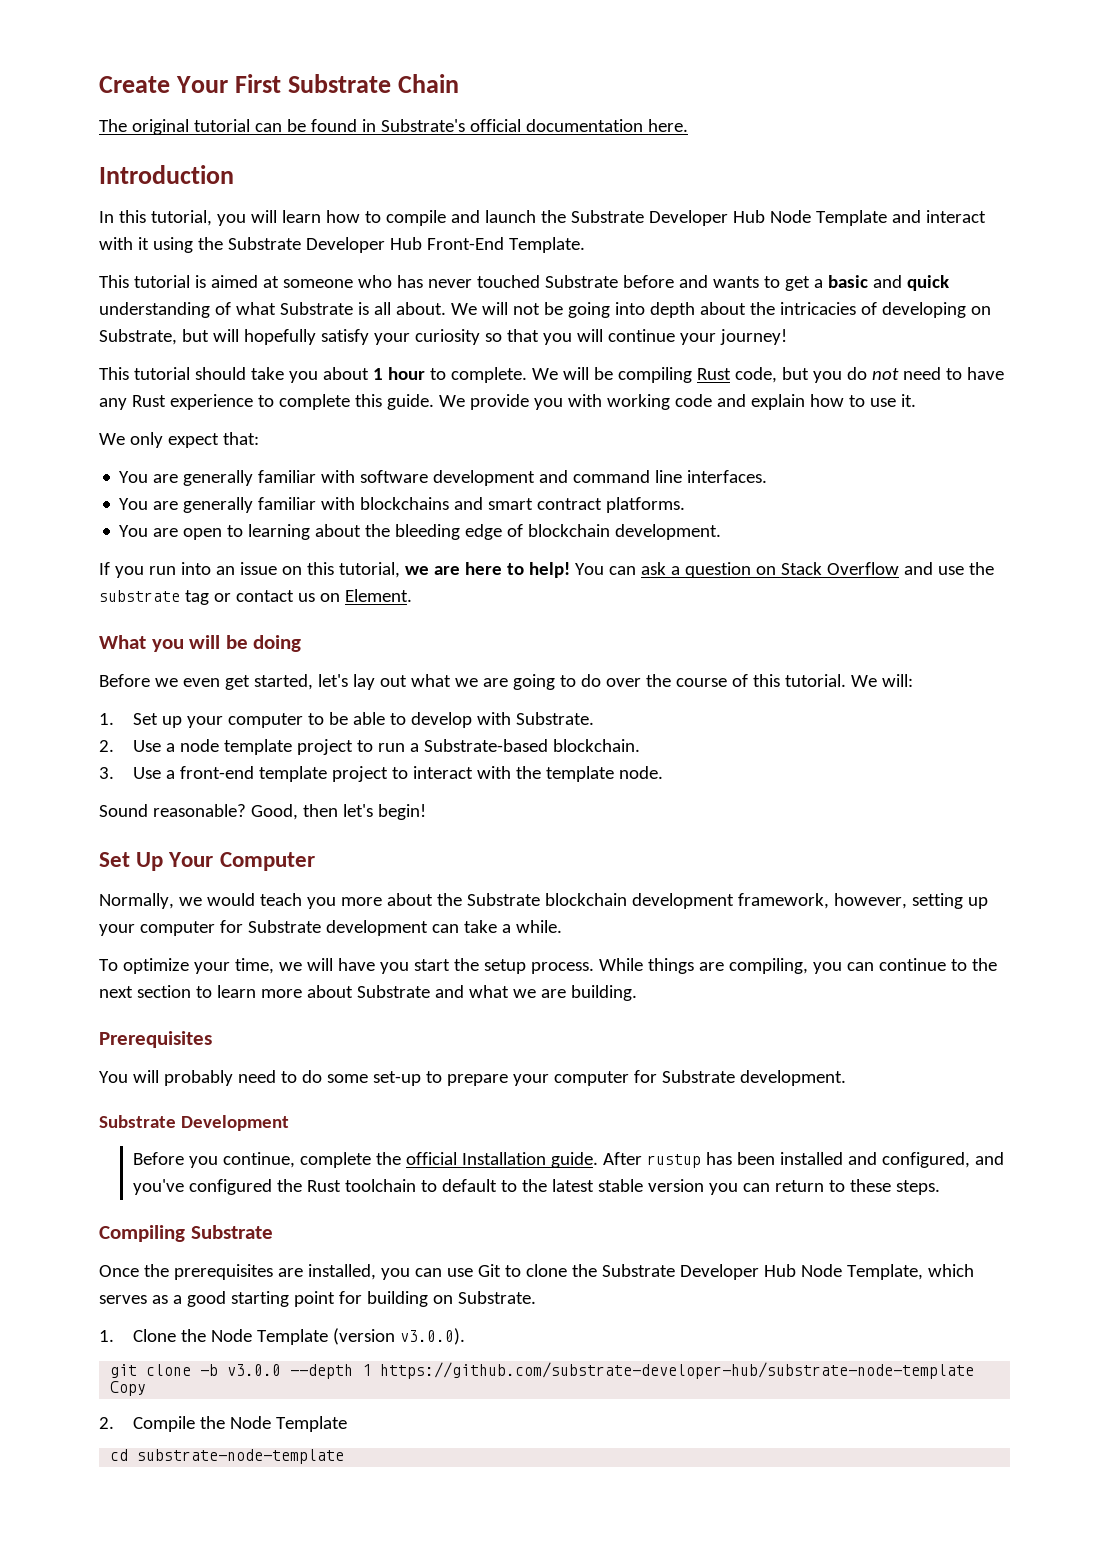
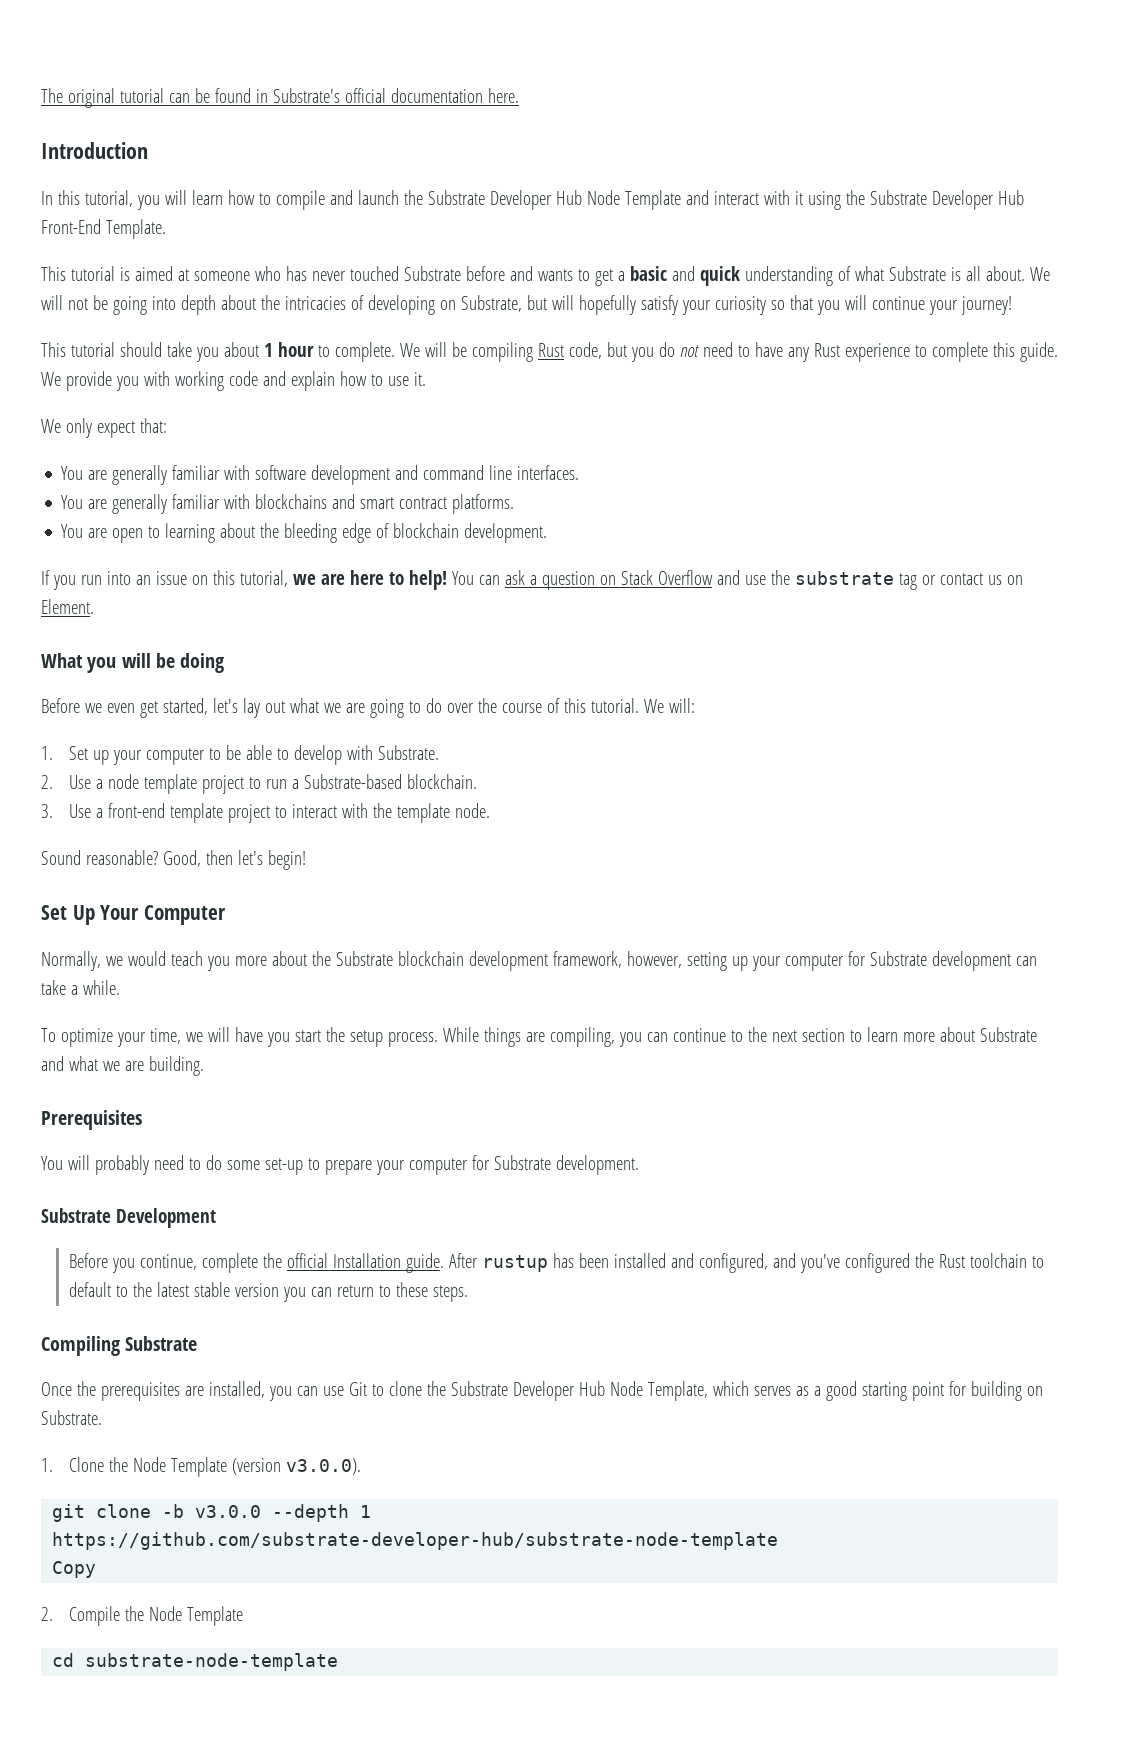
- Create Your First Substrate Chain

